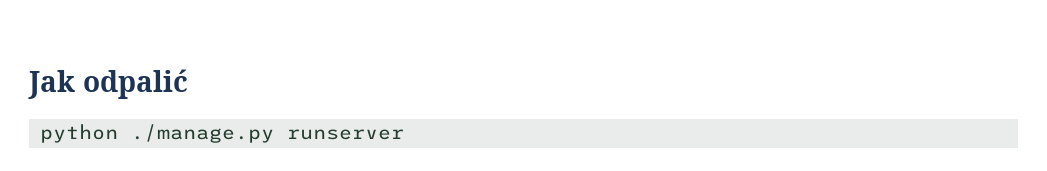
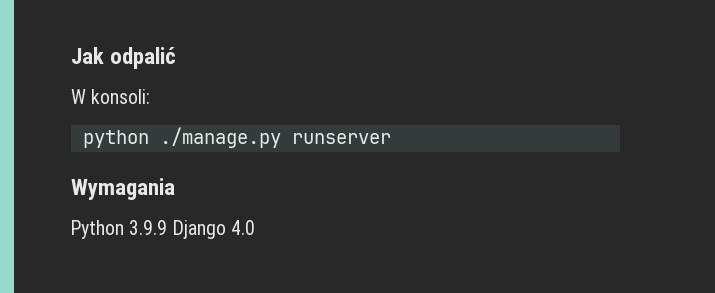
+ W konsoli:
+ Wymagania
+ Python 3.9.9 Django 4.0

